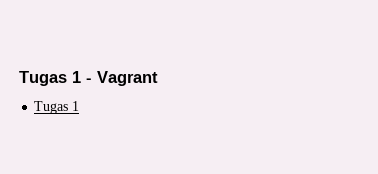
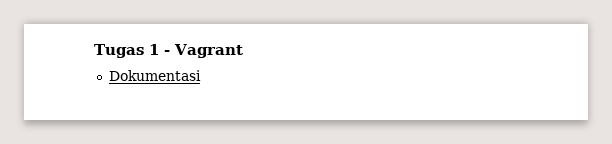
  Tugas 1 - Vagrant
- Tugas 1
+ Dokumentasi

